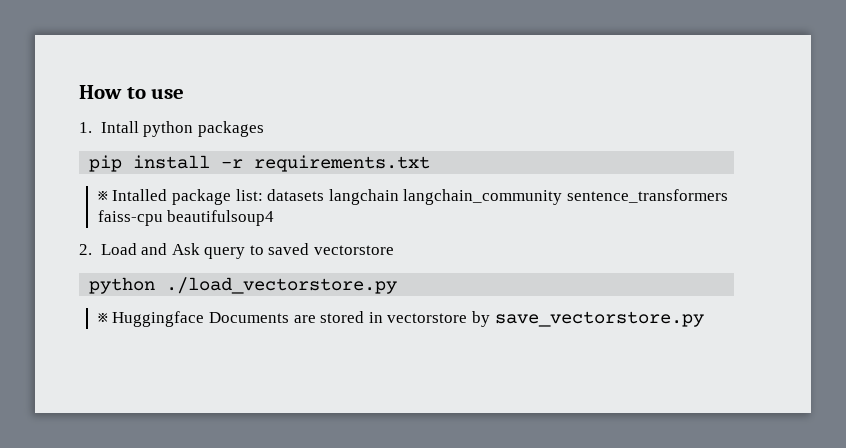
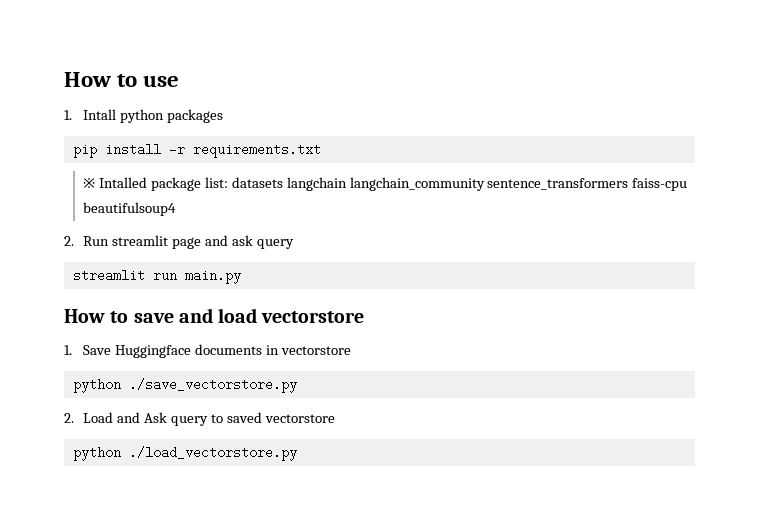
+ 2. Run streamlit page and ask query
+ streamlit run main.py
+ How to save and load vectorstore
+ 1. Save Huggingface documents in vectorstore
+ python ./save_vectorstore.py
- ※ Huggingface Documents are stored in vectorstore by save_vectorstore.py

